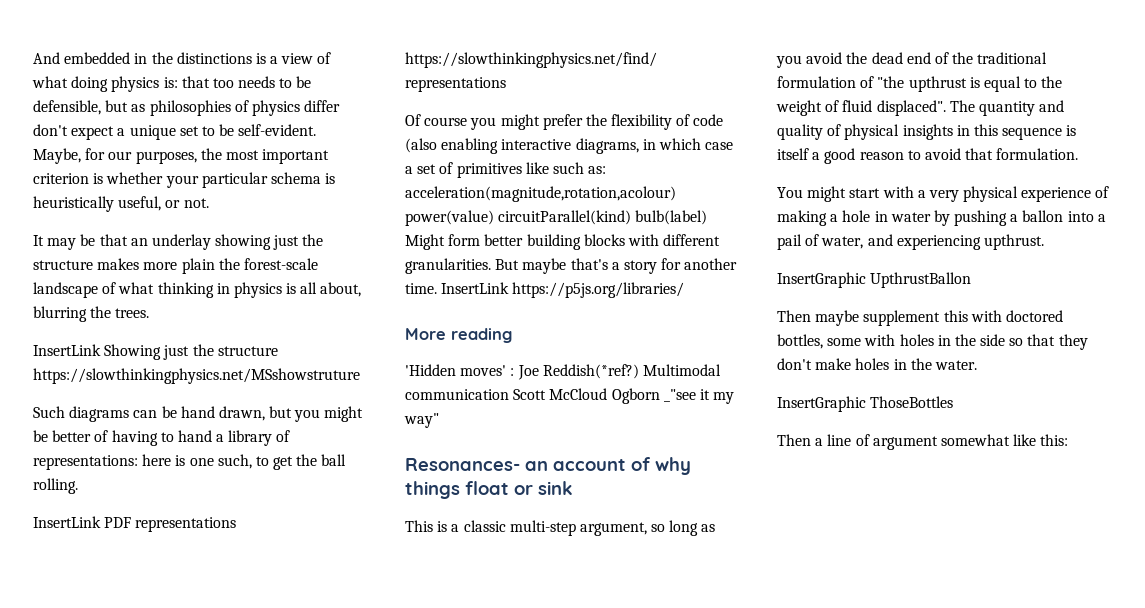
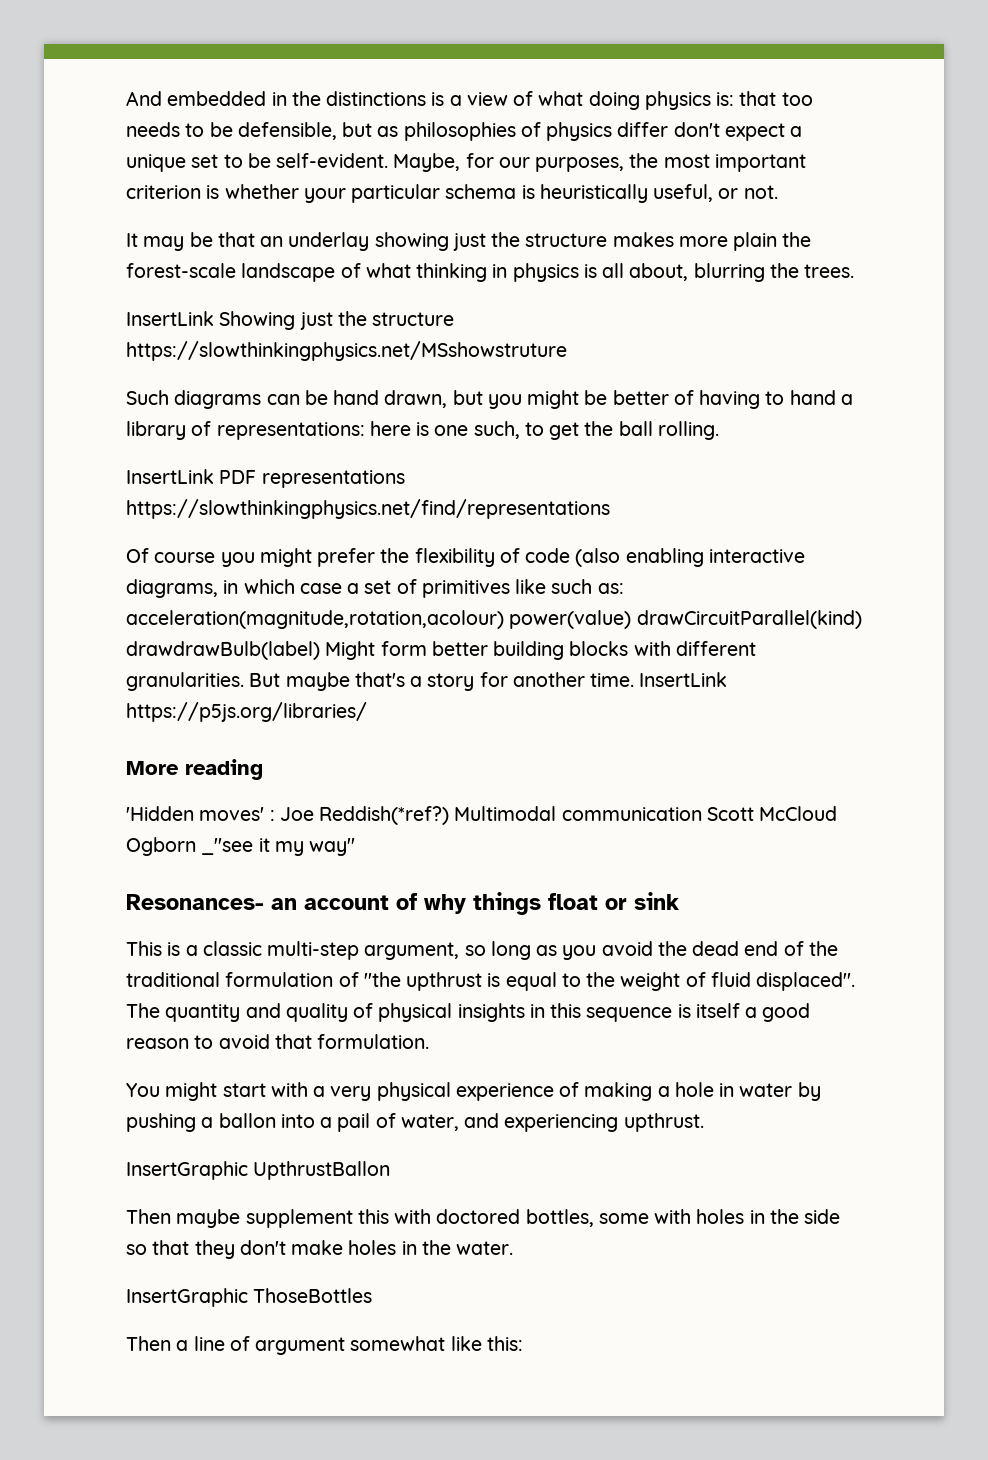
- Of course you might prefer the flexibility of code (also enabling interactive diagrams, in which case a set of primitives like such as: acceleration(magnitude,rotation,acolour) power(value) circuitParallel(kind) bulb(label) Might form better building blocks with different granularities.
+ Of course you might prefer the flexibility of code (also enabling interactive diagrams, in which case a set of primitives like such as: acceleration(magnitude,rotation,acolour) power(value) drawCircuitParallel(kind) drawdrawBulb(label) Might form better building blocks with different granularities.

